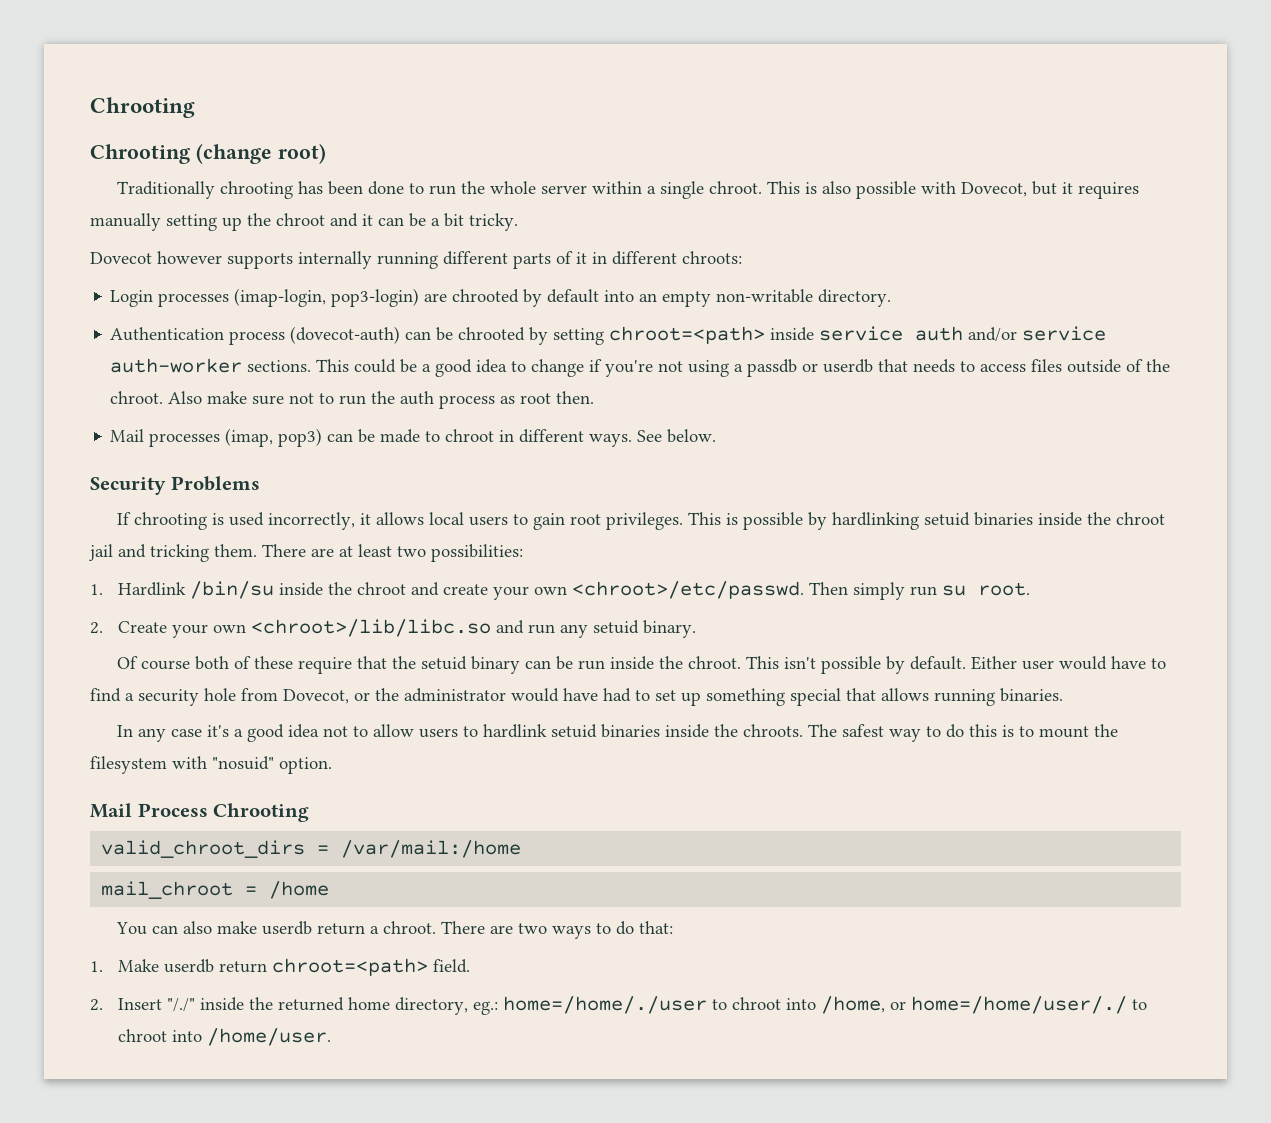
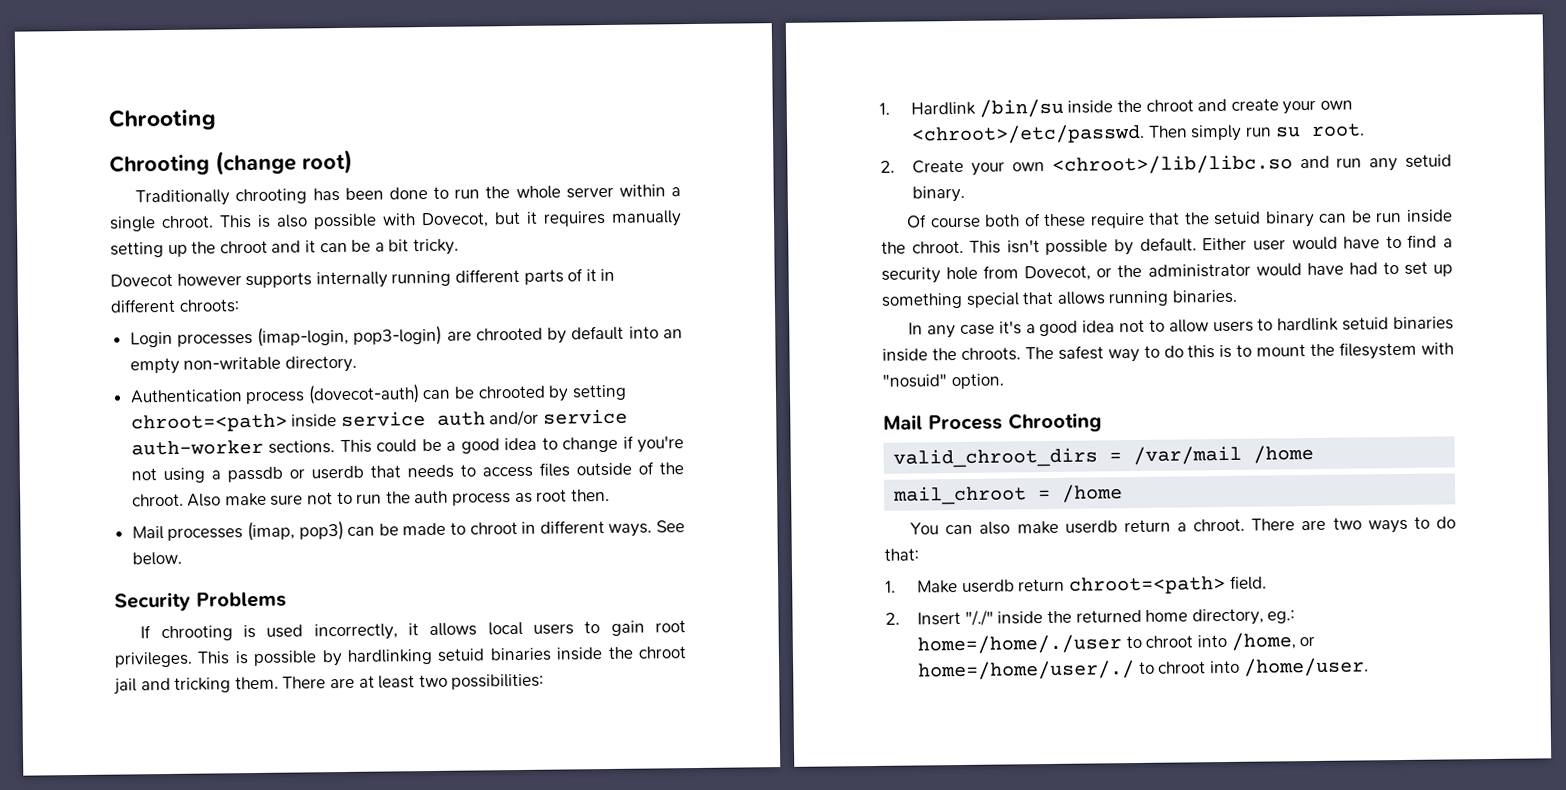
- valid_chroot_dirs = /var/mail:/home
+ valid_chroot_dirs = /var/mail /home

